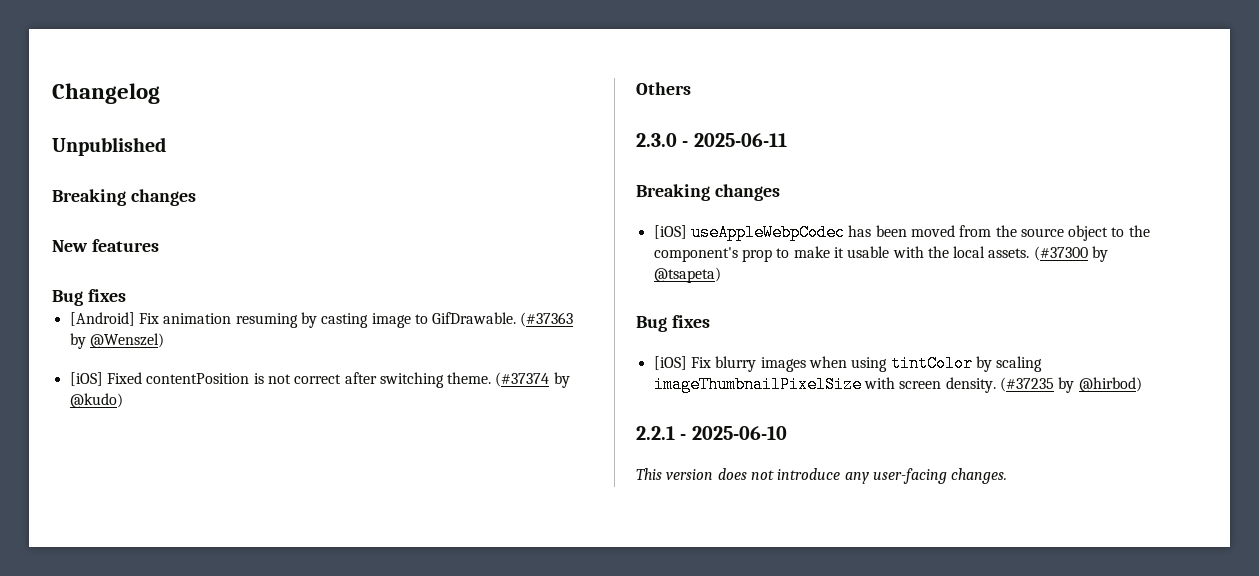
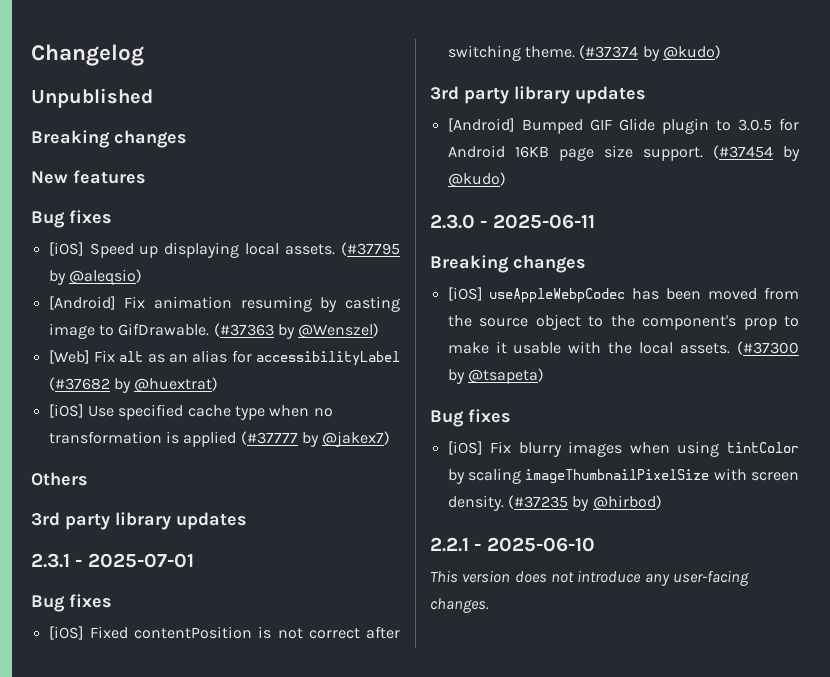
+ [iOS] Speed up displaying local assets. (#37795 by @aleqsio)
+ [Web] Fix alt as an alias for accessibilityLabel (#37682 by @huextrat)
+ [iOS] Use specified cache type when no transformation is applied (#37777 by @jakex7)
+ Others
+ 3rd party library updates
+ 2.3.1 - 2025-07-01
+ Bug fixes
  (#37374 by @kudo)
- Others
+ 3rd party library updates
+ [Android] Bumped GIF Glide plugin to 3.0.5 for Android 16KB page size support. (#37454 by @kudo)

